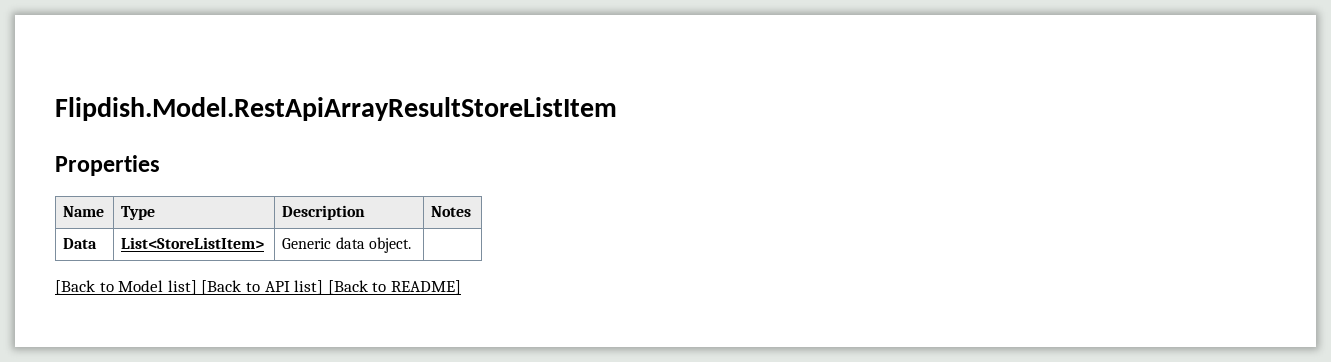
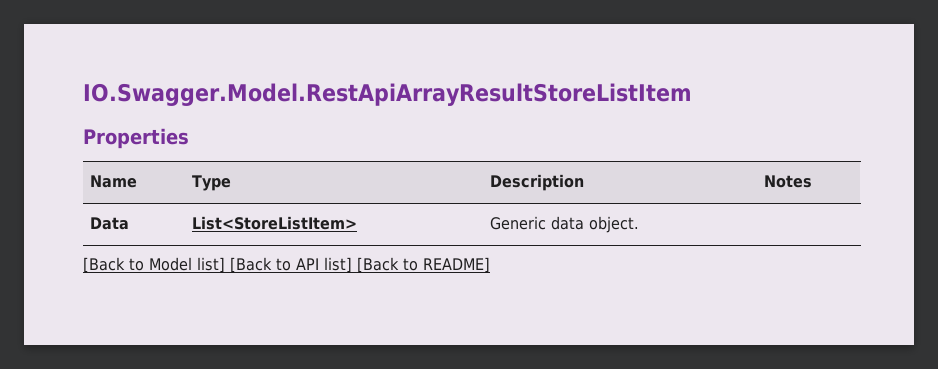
- Flipdish.Model.RestApiArrayResultStoreListItem
+ IO.Swagger.Model.RestApiArrayResultStoreListItem

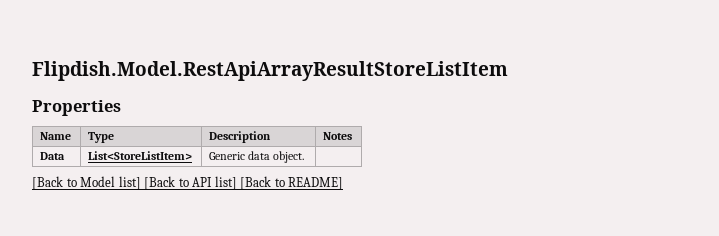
- IO.Swagger.Model.RestApiArrayResultStoreListItem
+ Flipdish.Model.RestApiArrayResultStoreListItem

